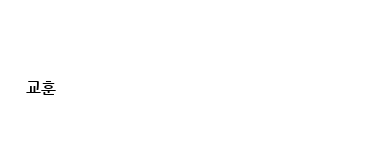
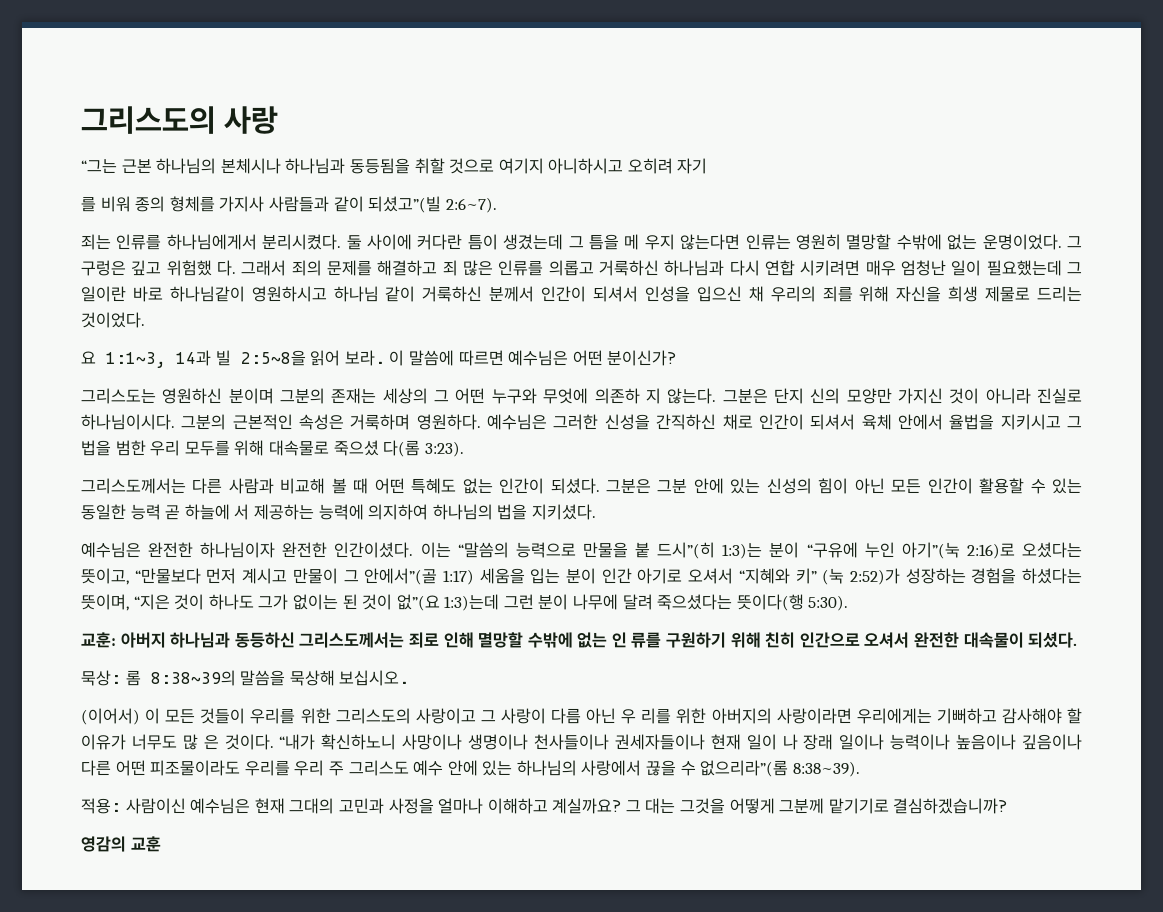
- 교훈
+ 그리스도의 사랑
+ “그는 근본 하나님의 본체시나 하나님과 동등됨을 취할 것으로 여기지 아니하시고 오히려 자기
+ 를 비워 종의 형체를 가지사 사람들과 같이 되셨고”(빌 2:6~7).
+ 죄는 인류를 하나님에게서 분리시켰다. 둘 사이에 커다란 틈이 생겼는데 그 틈을 메 우지 않는다면 인류는 영원히 멸망할 수밖에 없는 운명이었다. 그 구렁은 깊고 위험했 다. 그래서 죄의 문제를 해결하고 죄 많은 인류를 의롭고 거룩하신 하나님과 다시 연합 시키려면 매우 엄청난 일이 필요했는데 그 일이란 바로 하나님같이 영원하시고 하나님 같이 거룩하신 분께서 인간이 되셔서 인성을 입으신 채 우리의 죄를 위해 자신을 희생 제물로 드리는 것이었다.
+ 요 1:1~3, 14과 빌 2:5~8을 읽어 보라. 이 말씀에 따르면 예수님은 어떤 분이신가?
+ 그리스도는 영원하신 분이며 그분의 존재는 세상의 그 어떤 누구와 무엇에 의존하 지 않는다. 그분은 단지 신의 모양만 가지신 것이 아니라 진실로 하나님이시다. 그분의 근본적인 속성은 거룩하며 영원하다. 예수님은 그러한 신성을 간직하신 채로 인간이 되셔서 육체 안에서 율법을 지키시고 그 법을 범한 우리 모두를 위해 대속물로 죽으셨 다(롬 3:23).
+ 그리스도께서는 다른 사람과 비교해 볼 때 어떤 특혜도 없는 인간이 되셨다. 그분은 그분 안에 있는 신성의 힘이 아닌 모든 인간이 활용할 수 있는 동일한 능력 곧 하늘에 서 제공하는 능력에 의지하여 하나님의 법을 지키셨다.
+ 예수님은 완전한 하나님이자 완전한 인간이셨다. 이는 “말씀의 능력으로 만물을 붙 드시”(히 1:3)는 분이 “구유에 누인 아기”(눅 2:16)로 오셨다는 뜻이고, “만물보다 먼저 계시고 만물이 그 안에서”(골 1:17) 세움을 입는 분이 인간 아기로 오셔서 “지혜와 키” (눅 2:52)가 성장하는 경험을 하셨다는 뜻이며, “지은 것이 하나도 그가 없이는 된 것이 없”(요 1:3)는데 그런 분이 나무에 달려 죽으셨다는 뜻이다(행 5:30).
+ 교훈: 아버지 하나님과 동등하신 그리스도께서는 죄로 인해 멸망할 수밖에 없는 인 류를 구원하기 위해 친히 인간으로 오셔서 완전한 대속물이 되셨다.
+ 묵상: 롬 8:38~39의 말씀을 묵상해 보십시오.
+ (이어서) 이 모든 것들이 우리를 위한 그리스도의 사랑이고 그 사랑이 다름 아닌 우 리를 위한 아버지의 사랑이라면 우리에게는 기뻐하고 감사해야 할 이유가 너무도 많 은 것이다. “내가 확신하노니 사망이나 생명이나 천사들이나 권세자들이나 현재 일이 나 장래 일이나 능력이나 높음이나 깊음이나 다른 어떤 피조물이라도 우리를 우리 주 그리스도 예수 안에 있는 하나님의 사랑에서 끊을 수 없으리라”(롬 8:38~39).
+ 적용: 사람이신 예수님은 현재 그대의 고민과 사정을 얼마나 이해하고 계실까요? 그 대는 그것을 어떻게 그분께 맡기기로 결심하겠습니까?
+ 영감의 교훈

